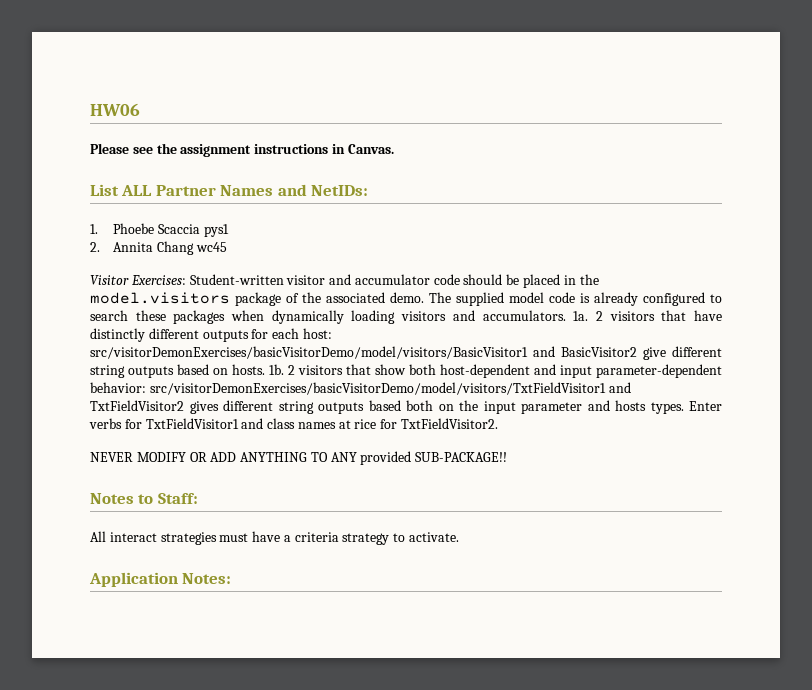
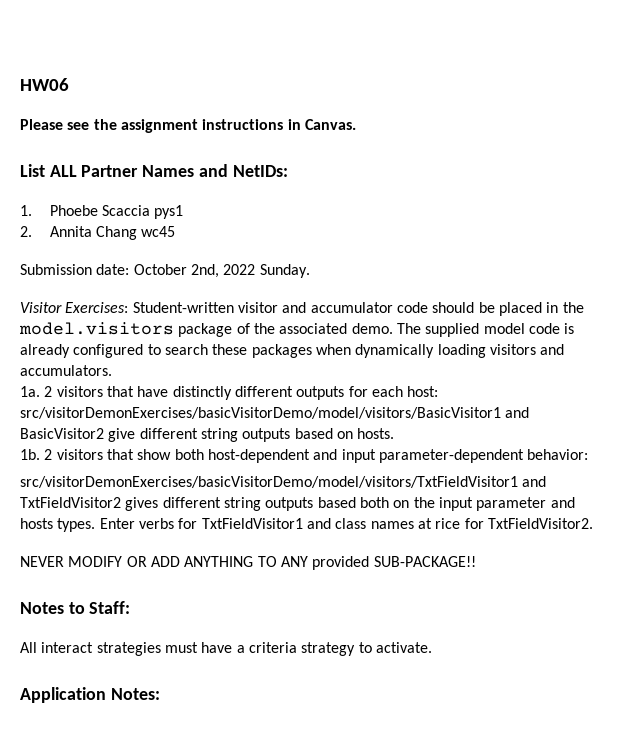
+ Submission date: October 2nd, 2022 Sunday.
- The supplied model code is already configured to search these packages when dynamically loading visitors and accumulators. 1a.
+ The supplied model code is already configured to search these packages when dynamically loading visitors and accumulators.
+ 1a.
- 2 visitors that have distinctly different outputs for each host: src/visitorDemonExercises/basicVisitorDemo/model/visitors/BasicVisitor1 and BasicVisitor2 give different string outputs based on hosts. 1b.
+ 2 visitors that have distinctly different outputs for each host: src/visitorDemonExercises/basicVisitorDemo/model/visitors/BasicVisitor1 and BasicVisitor2 give different string outputs based on hosts.
+ 1b.
- 2 visitors that show both host-dependent and input parameter-dependent behavior: src/visitorDemonExercises/basicVisitorDemo/model/visitors/TxtFieldVisitor1 and TxtFieldVisitor2 gives different string outputs based both on the input parameter and hosts types.
+ 2 visitors that show both host-dependent and input parameter-dependent behavior:
+ src/visitorDemonExercises/basicVisitorDemo/model/visitors/TxtFieldVisitor1 and TxtFieldVisitor2 gives different string outputs based both on the input parameter and hosts types.

